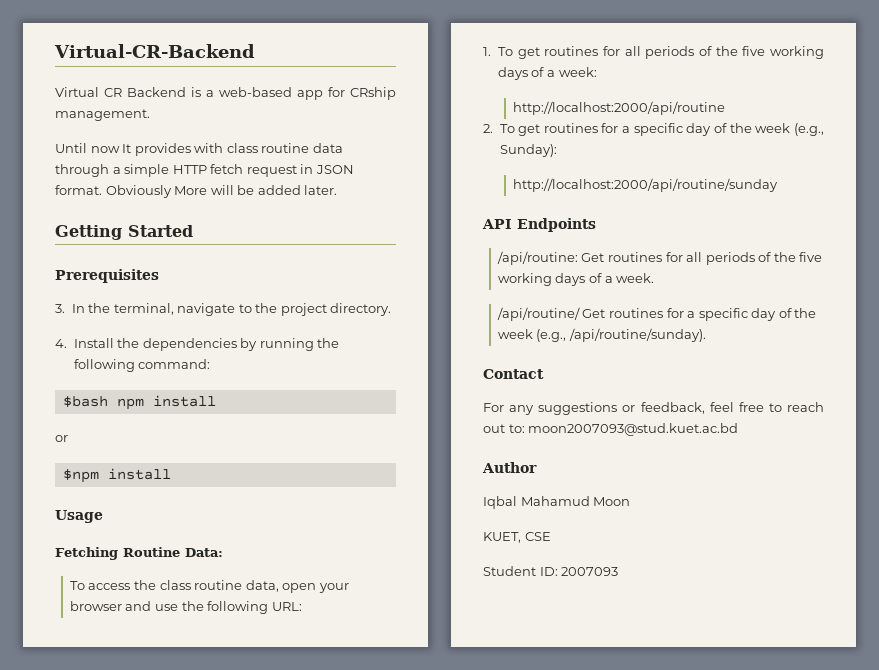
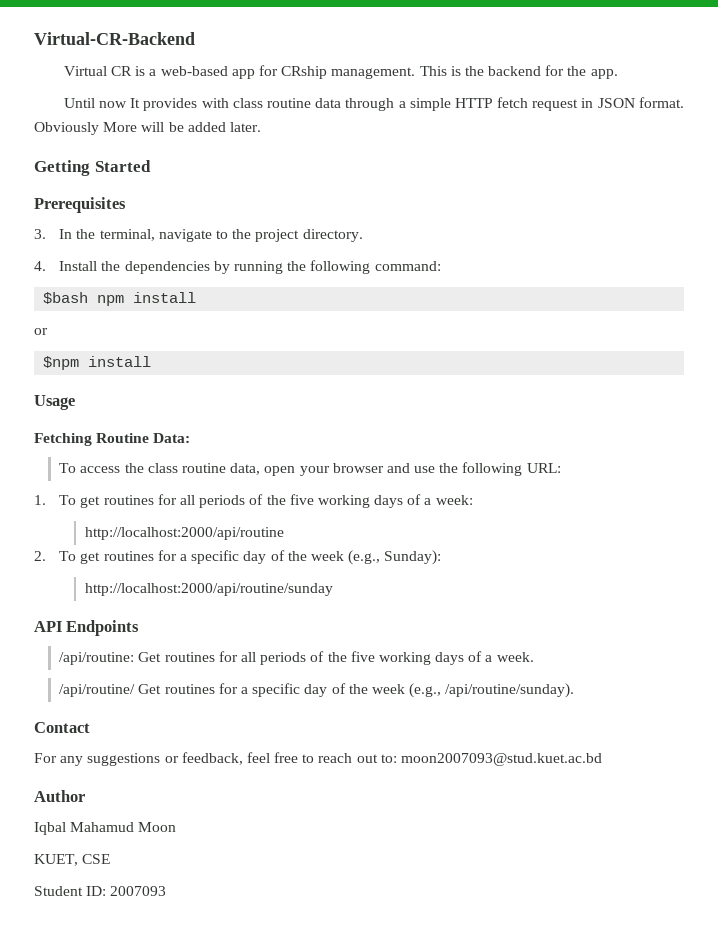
- Virtual CR Backend is a web-based app for CRship management.
+ Virtual CR is a web-based app for CRship management. This is the backend for the app.

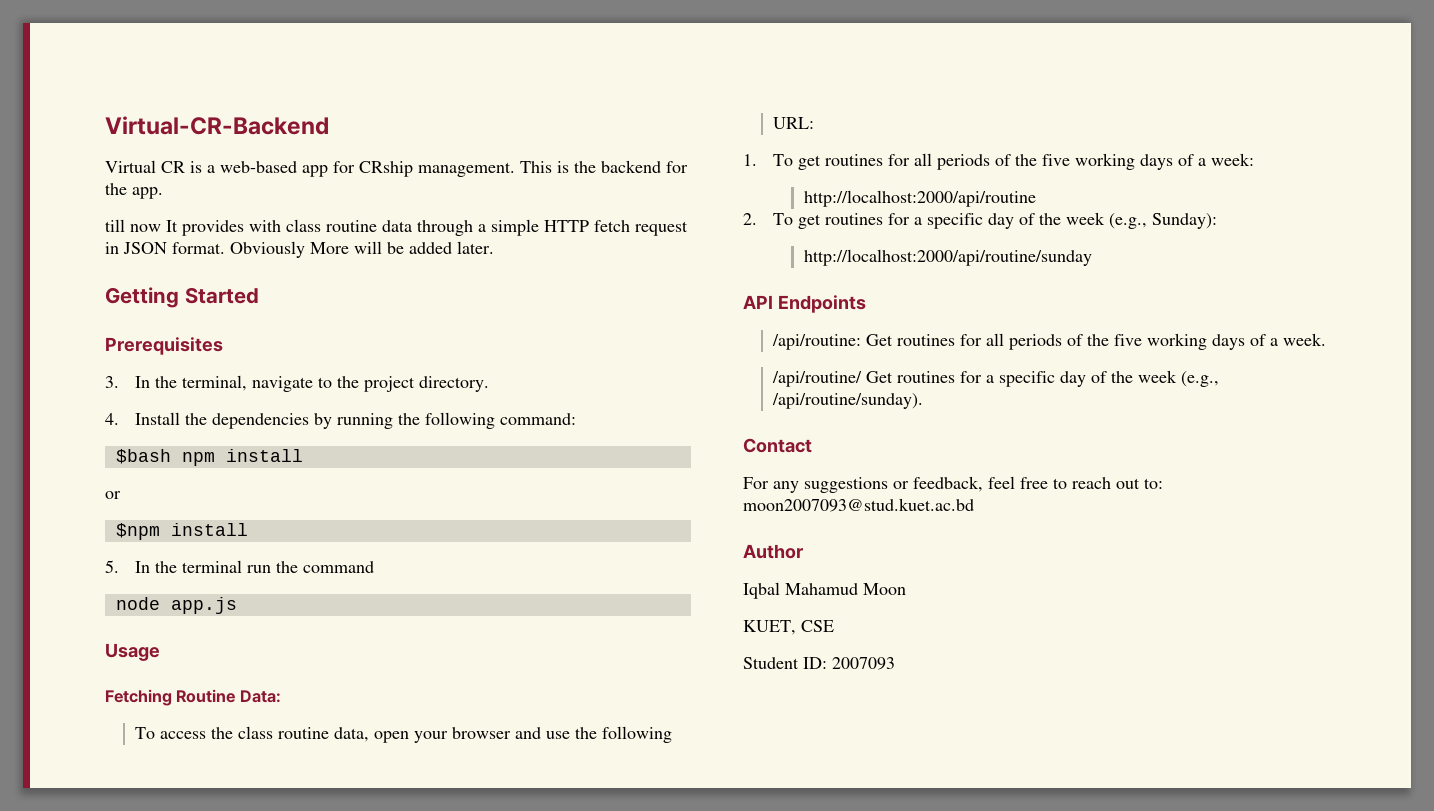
- Until now It provides with class routine data through a simple HTTP fetch request in JSON format.
+ till now It provides with class routine data through a simple HTTP fetch request in JSON format.
+ 5. In the terminal run the command
+ node app.js

